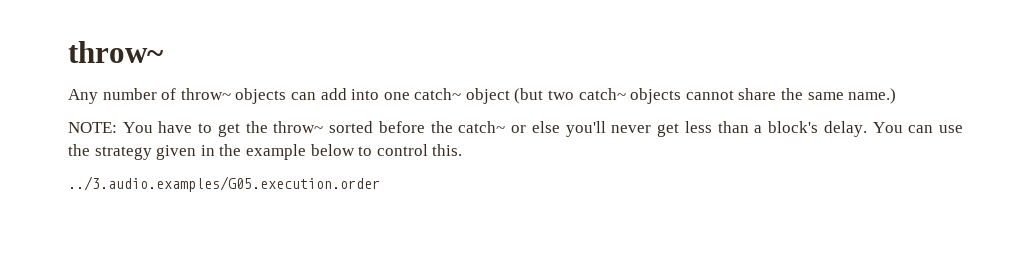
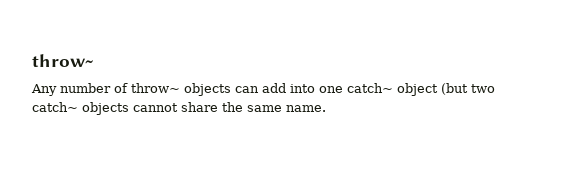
- Any number of throw~ objects can add into one catch~ object (but two catch~ objects cannot share the same name.)
- NOTE: You have to get the throw~ sorted before the catch~ or else you'll never get less than a block's delay. You can use the strategy given in the example below to control this.
- ../3.audio.examples/G05.execution.order
+ Any number of throw~ objects can add into one catch~ object (but two catch~ objects cannot share the same name.

